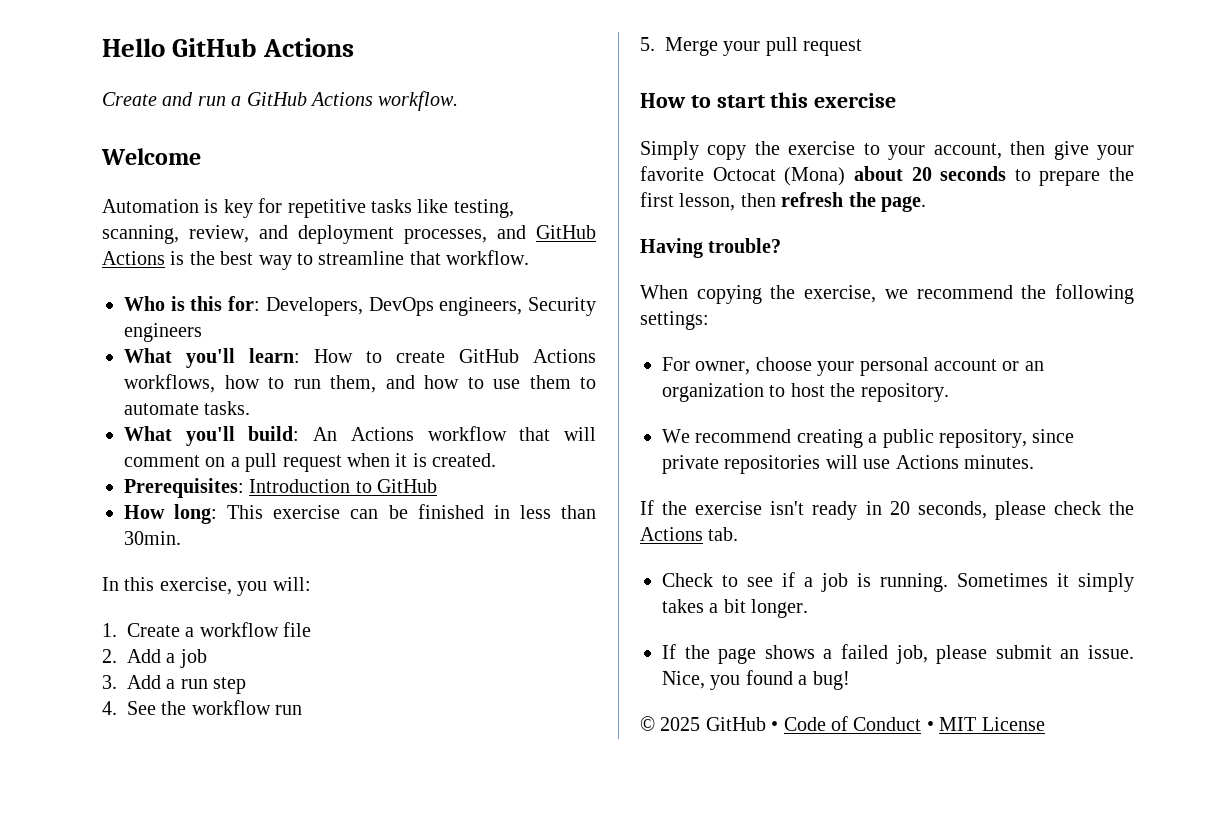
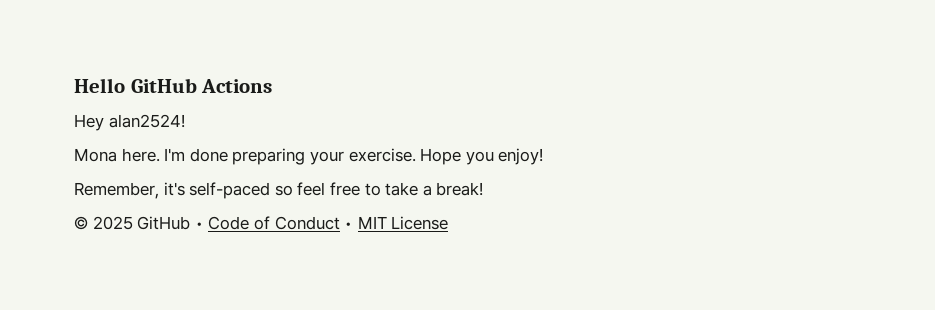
- Create and run a GitHub Actions workflow.
- Welcome
- Automation is key for repetitive tasks like testing, scanning, review, and deployment processes, and GitHub Actions is the best way to streamline that workflow.
- Who is this for: Developers, DevOps engineers, Security engineers
- What you'll learn: How to create GitHub Actions workflows, how to run them, and how to use them to automate tasks.
- What you'll build: An Actions workflow that will comment on a pull request when it is created.
- Prerequisites: Introduction to GitHub
- How long: This exercise can be finished in less than 30min.
- In this exercise, you will:
- 1. Create a workflow file
- 2. Add a job
- 3. Add a run step
- 4. See the workflow run
- 5. Merge your pull request
- How to start this exercise
- Simply copy the exercise to your account, then give your favorite Octocat (Mona) about 20 seconds to prepare the first lesson, then refresh the page.
- Having trouble?
- When copying the exercise, we recommend the following settings:
- For owner, choose your personal account or an organization to host the repository.
- We recommend creating a public repository, since private repositories will use Actions minutes.
- If the exercise isn't ready in 20 seconds, please check the Actions tab.
- Check to see if a job is running. Sometimes it simply takes a bit longer.
- If the page shows a failed job, please submit an issue. Nice, you found a bug!
+ Hey alan2524!
+ Mona here. I'm done preparing your exercise. Hope you enjoy!
+ Remember, it's self-paced so feel free to take a break!

